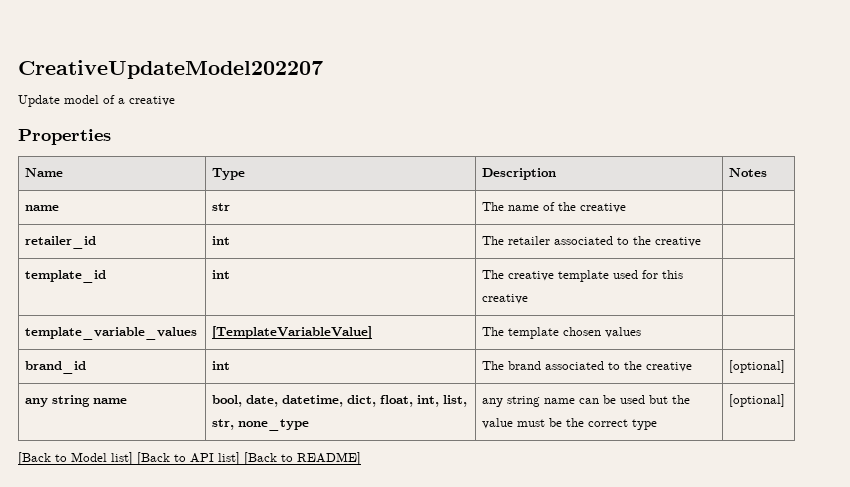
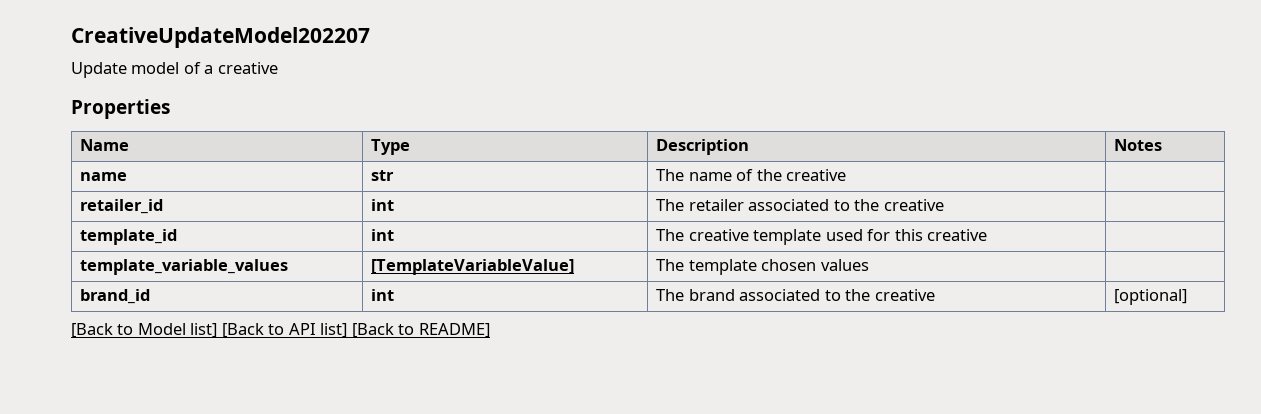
- any string name | bool, date, datetime, dict, float, int, list, str, none_type | any string name can be used but the value must be the correct type | [optional]

